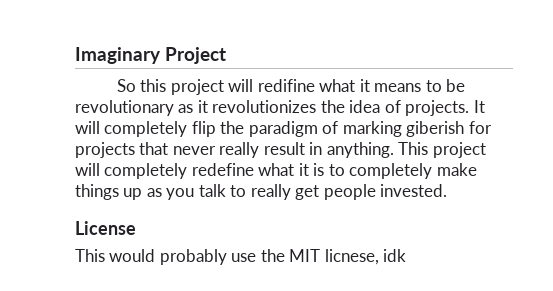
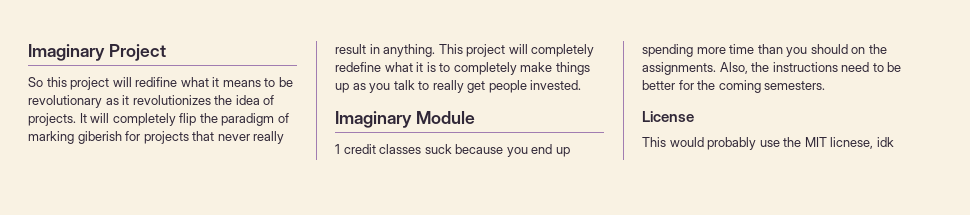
+ Imaginary Module
+ 1 credit classes suck because you end up spending more time than you should on the assignments. Also, the instructions need to be better for the coming semesters.

